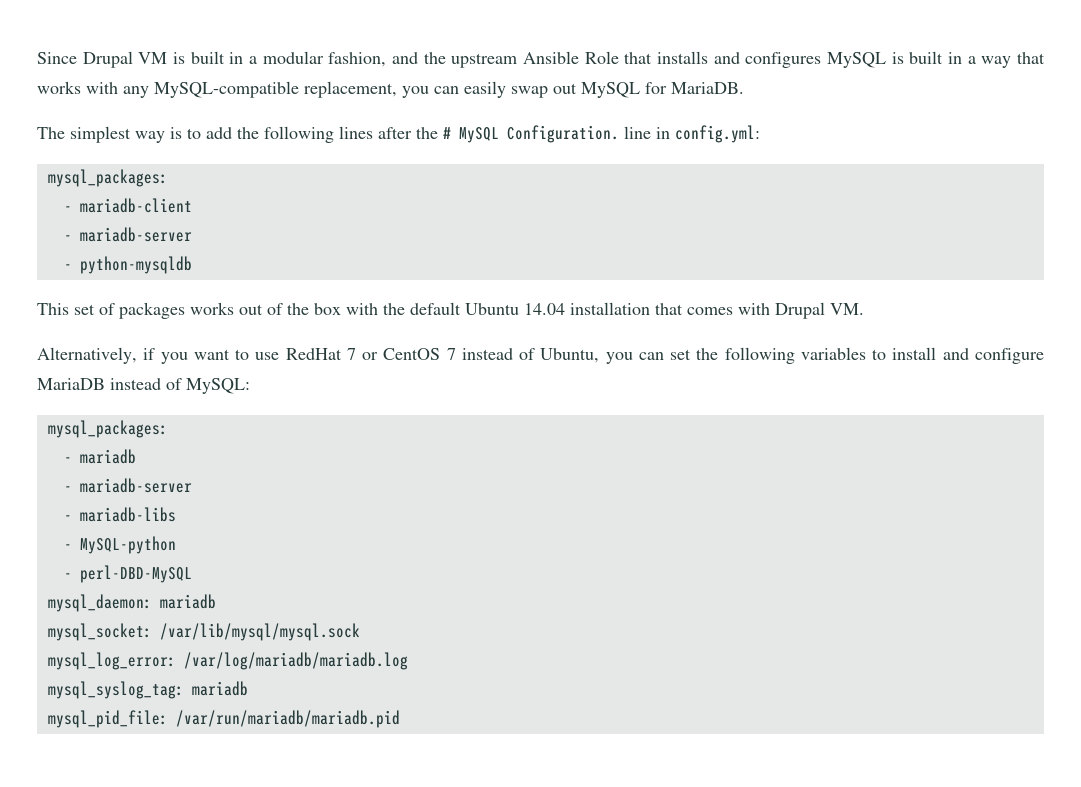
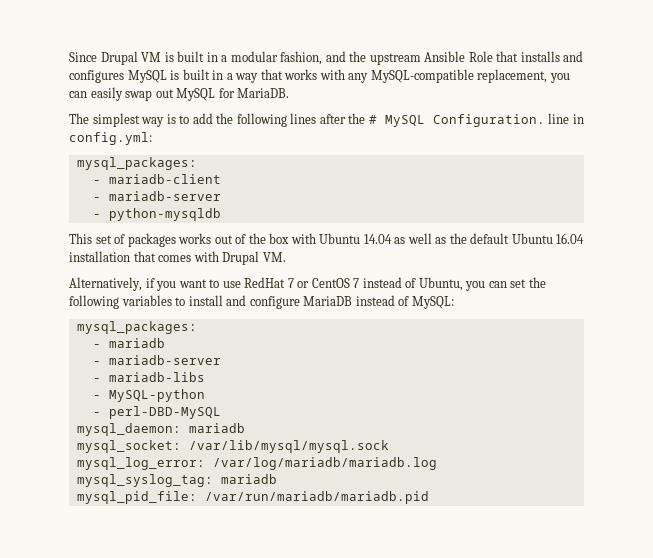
- This set of packages works out of the box with the default Ubuntu 14.04 installation that comes with Drupal VM.
+ This set of packages works out of the box with Ubuntu 14.04 as well as the default Ubuntu 16.04 installation that comes with Drupal VM.

